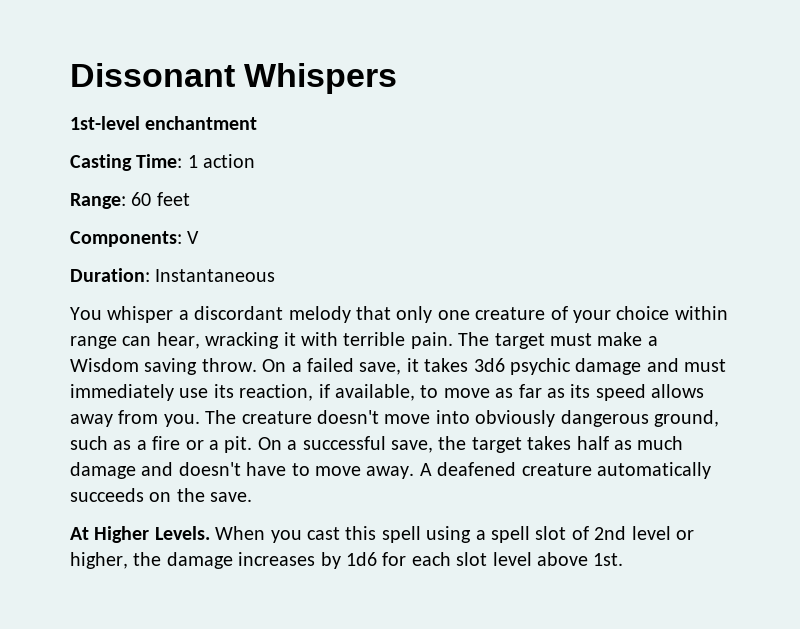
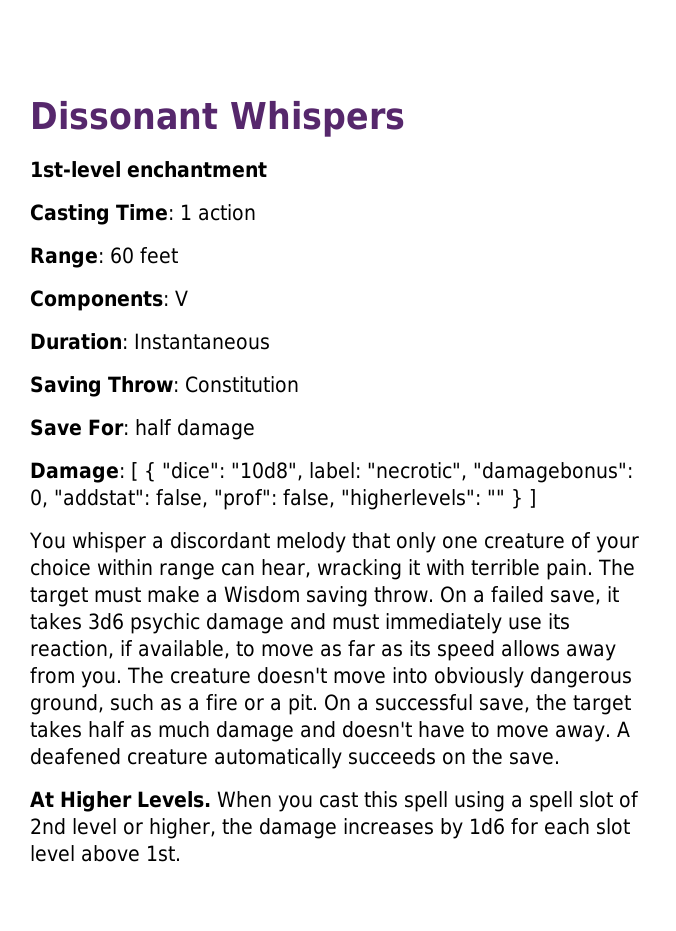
+ Saving Throw: Constitution
+ Save For: half damage
+ Damage: [ { "dice": "10d8", label: "necrotic", "damagebonus": 0, "addstat": false, "prof": false, "higherlevels": "" } ]

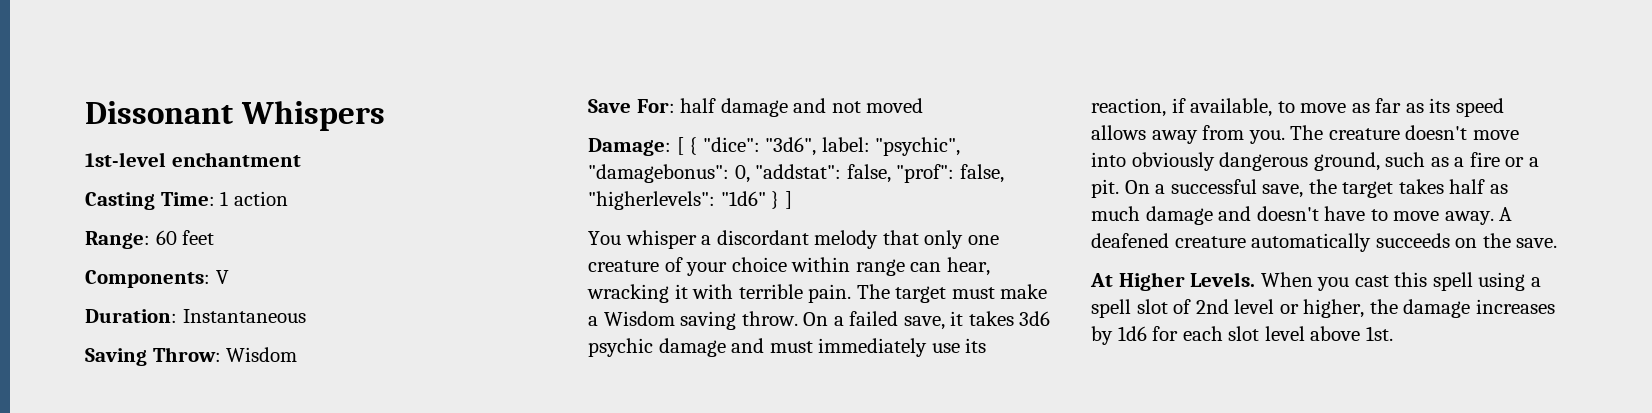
- Saving Throw: Constitution
+ Saving Throw: Wisdom
- Save For: half damage
+ Save For: half damage and not moved
- Damage: [ { "dice": "10d8", label: "necrotic", "damagebonus": 0, "addstat": false, "prof": false, "higherlevels": "" } ]
+ Damage: [ { "dice": "3d6", label: "psychic", "damagebonus": 0, "addstat": false, "prof": false, "higherlevels": "1d6" } ]

